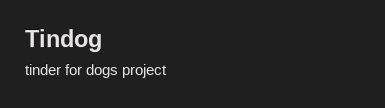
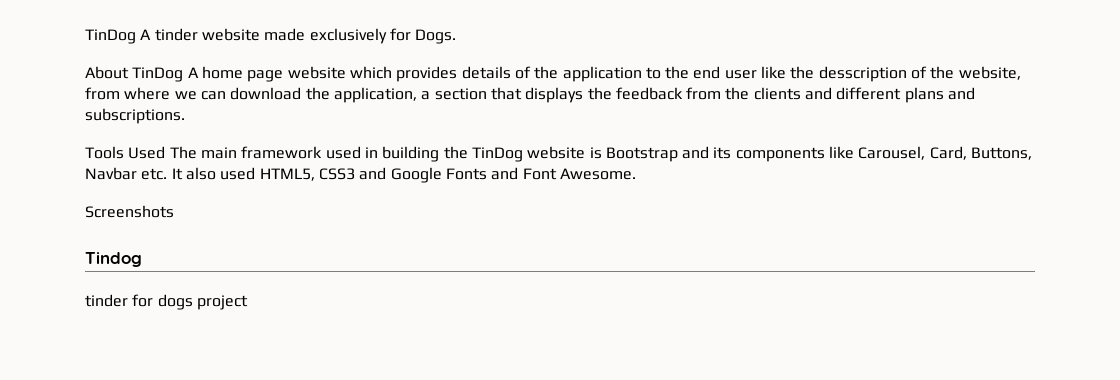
+ TinDog A tinder website made exclusively for Dogs.
+ About TinDog A home page website which provides details of the application to the end user like the desscription of the website, from where we can download the application, a section that displays the feedback from the clients and different plans and subscriptions.
+ Tools Used The main framework used in building the TinDog website is Bootstrap and its components like Carousel, Card, Buttons, Navbar etc. It also used HTML5, CSS3 and Google Fonts and Font Awesome.
+ Screenshots

